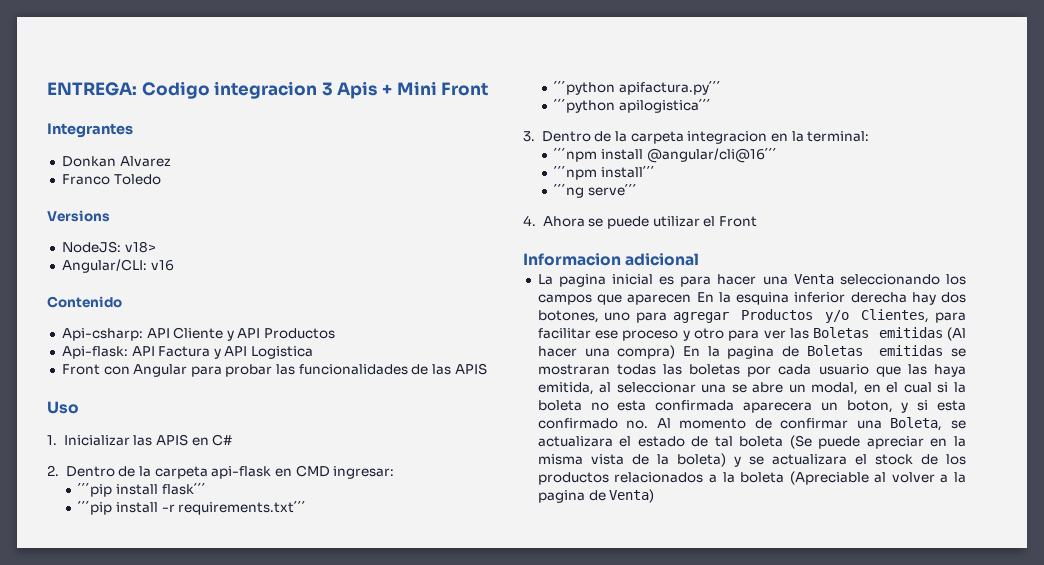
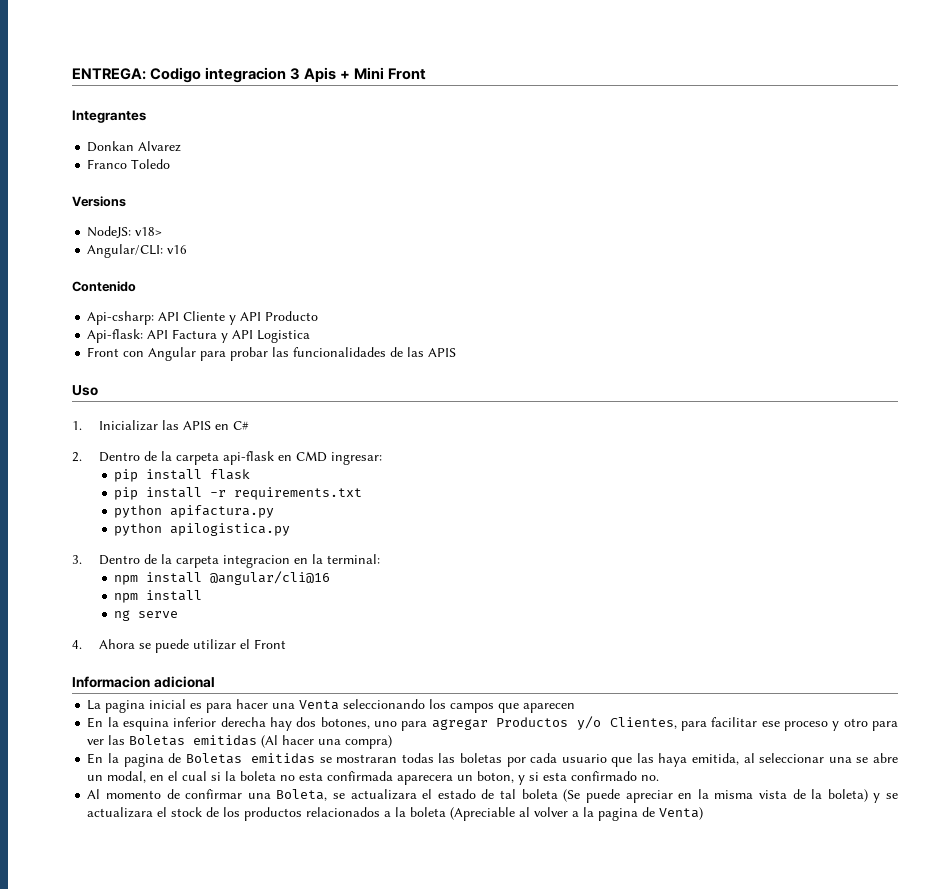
- Api-csharp: API Cliente y API Productos
+ Api-csharp: API Cliente y API Producto
- ´´´pip install flask´´´
- ´´´pip install -r requirements.txt´´´
- ´´´python apifactura.py´´´
- ´´´python apilogistica´´´
+ pip install flask
+ pip install -r requirements.txt
+ python apifactura.py
+ python apilogistica.py
- ´´´npm install @angular/cli@16´´´
- ´´´npm install´´´
- ´´´ng serve´´´
+ npm install @angular/cli@16
+ npm install
+ ng serve
- La pagina inicial es para hacer una Venta seleccionando los campos que aparecen En la esquina inferior derecha hay dos botones, uno para agregar Productos y/o Clientes, para facilitar ese proceso y otro para ver las Boletas emitidas (Al hacer una compra) En la pagina de Boletas emitidas se mostraran todas las boletas por cada usuario que las haya emitida, al seleccionar una se abre un modal, en el cual si la boleta no esta confirmada aparecera un boton, y si esta confirmado no. Al momento de confirmar una Boleta, se actualizara el estado de tal boleta (Se puede apreciar en la misma vista de la boleta) y se actualizara el stock de los productos relacionados a la boleta (Apreciable al volver a la pagina de Venta)
+ La pagina inicial es para hacer una Venta seleccionando los campos que aparecen
+ En la esquina inferior derecha hay dos botones, uno para agregar Productos y/o Clientes, para facilitar ese proceso y otro para ver las Boletas emitidas (Al hacer una compra)
+ En la pagina de Boletas emitidas se mostraran todas las boletas por cada usuario que las haya emitida, al seleccionar una se abre un modal, en el cual si la boleta no esta confirmada aparecera un boton, y si esta confirmado no.
+ Al momento de confirmar una Boleta, se actualizara el estado de tal boleta (Se puede apreciar en la misma vista de la boleta) y se actualizara el stock de los productos relacionados a la boleta (Apreciable al volver a la pagina de Venta)

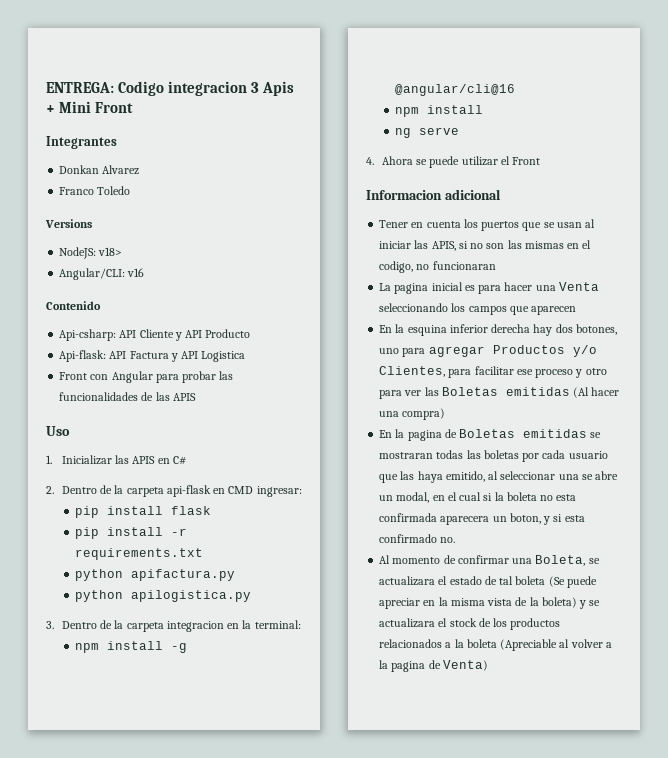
- npm install @angular/cli@16
+ npm install -g @angular/cli@16
+ Tener en cuenta los puertos que se usan al iniciar las APIS, si no son las mismas en el codigo, no funcionaran
- En la pagina de Boletas emitidas se mostraran todas las boletas por cada usuario que las haya emitida, al seleccionar una se abre un modal, en el cual si la boleta no esta confirmada aparecera un boton, y si esta confirmado no.
+ En la pagina de Boletas emitidas se mostraran todas las boletas por cada usuario que las haya emitido, al seleccionar una se abre un modal, en el cual si la boleta no esta confirmada aparecera un boton, y si esta confirmado no.

